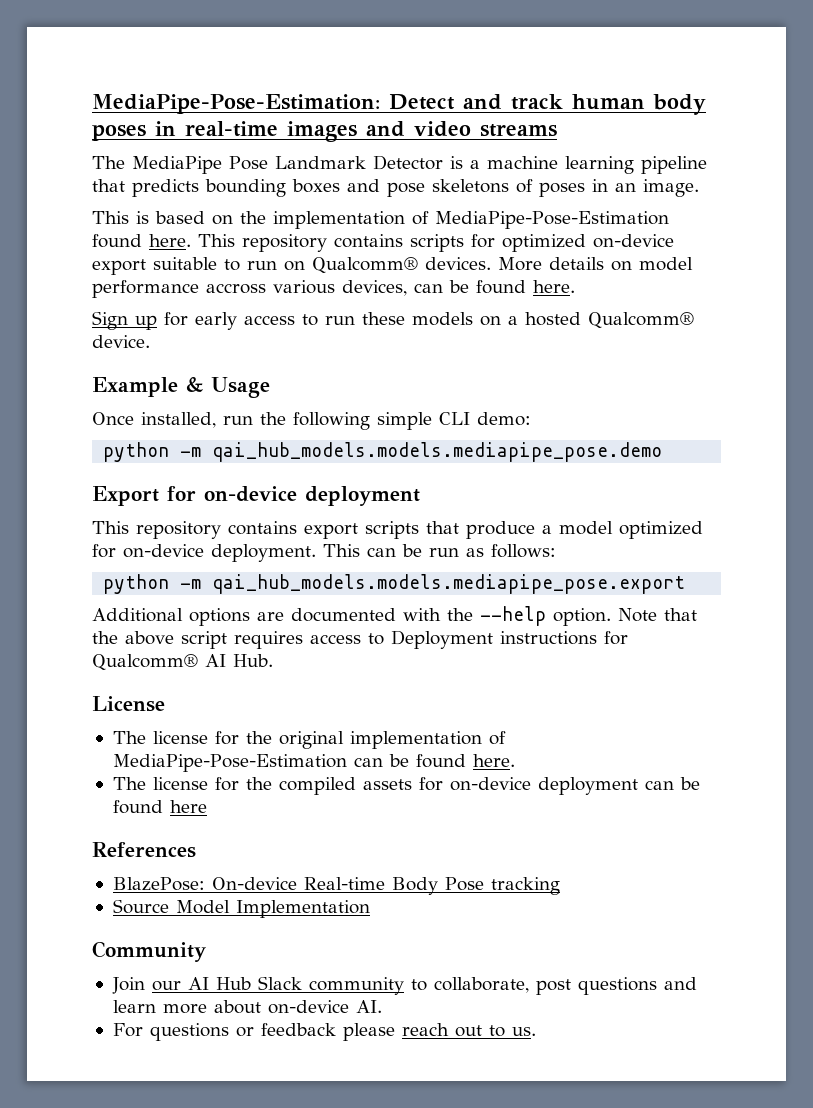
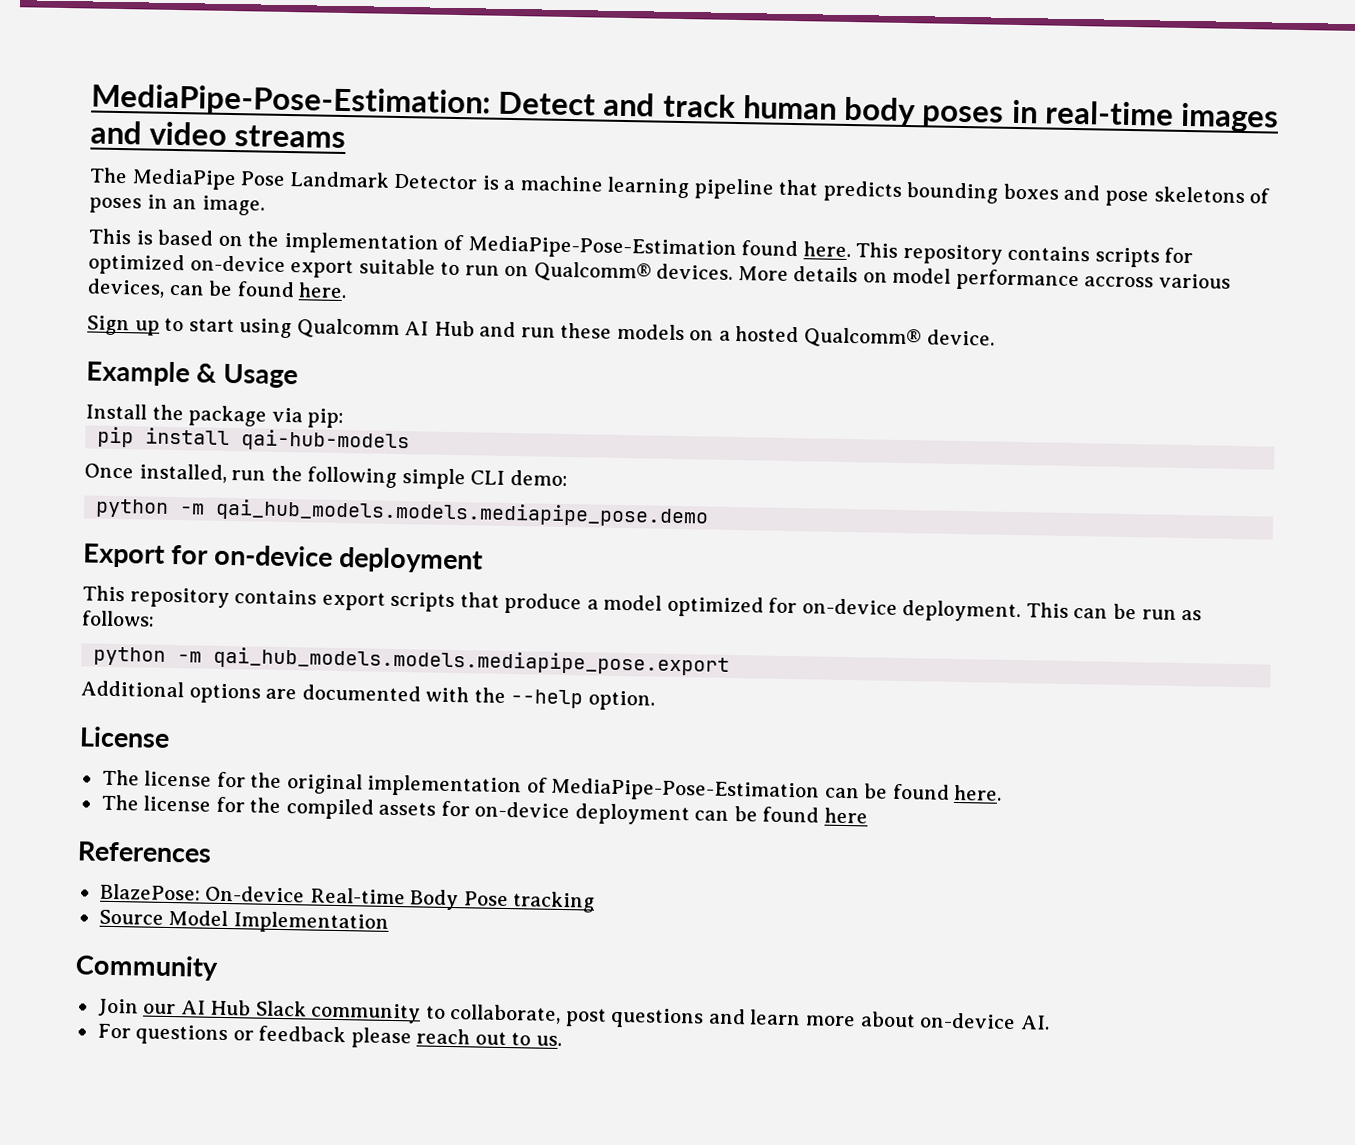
- Sign up for early access to run these models on a hosted Qualcomm® device.
+ Sign up to start using Qualcomm AI Hub and run these models on a hosted Qualcomm® device.
+ Install the package via pip:
+ pip install qai-hub-models
- Note that the above script requires access to Deployment instructions for Qualcomm® AI Hub.

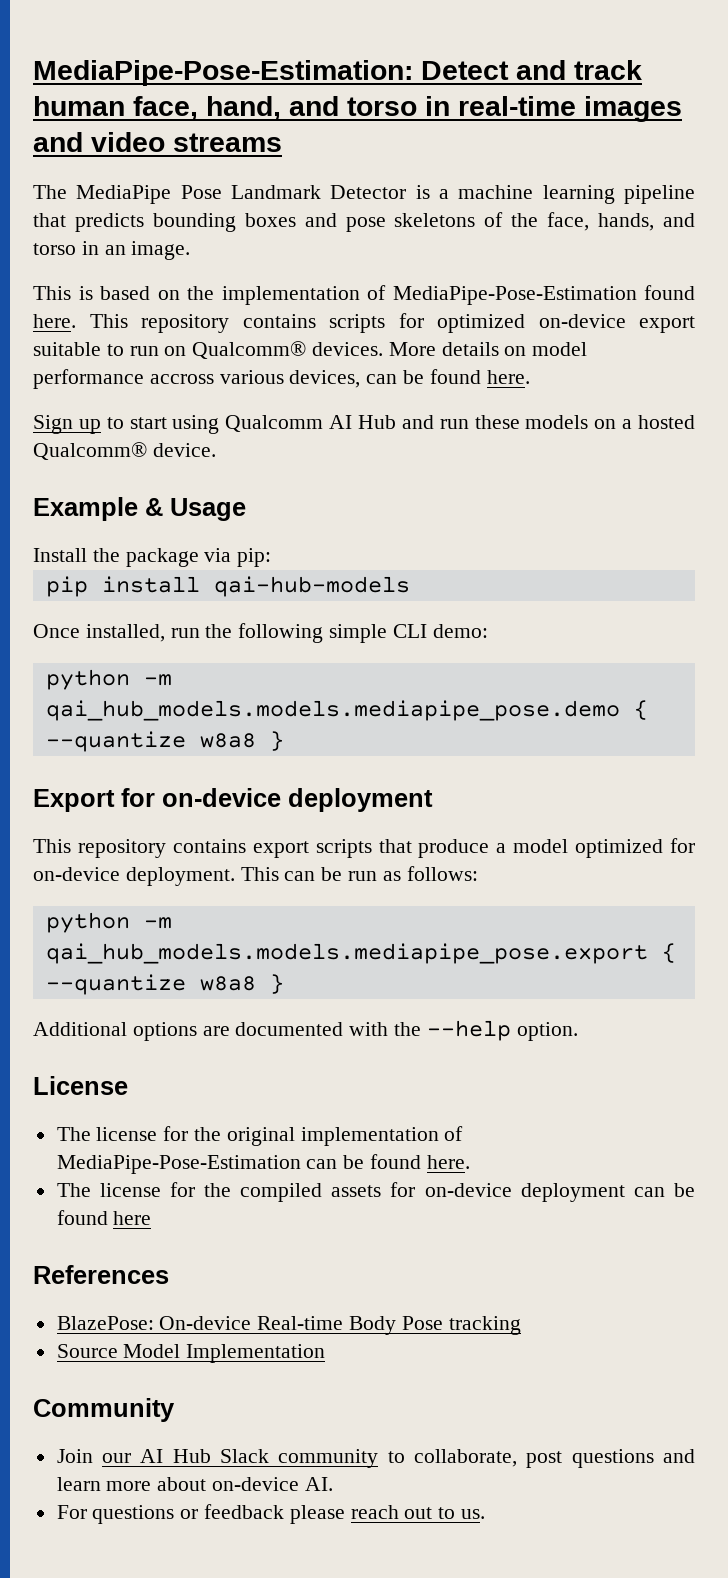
- MediaPipe-Pose-Estimation: Detect and track human body poses in real-time images and video streams
+ MediaPipe-Pose-Estimation: Detect and track human face, hand, and torso in real-time images and video streams
- The MediaPipe Pose Landmark Detector is a machine learning pipeline that predicts bounding boxes and pose skeletons of poses in an image.
+ The MediaPipe Pose Landmark Detector is a machine learning pipeline that predicts bounding boxes and pose skeletons of the face, hands, and torso in an image.
- python -m qai_hub_models.models.mediapipe_pose.demo
+ python -m qai_hub_models.models.mediapipe_pose.demo { --quantize w8a8 }
- python -m qai_hub_models.models.mediapipe_pose.export
+ python -m qai_hub_models.models.mediapipe_pose.export { --quantize w8a8 }

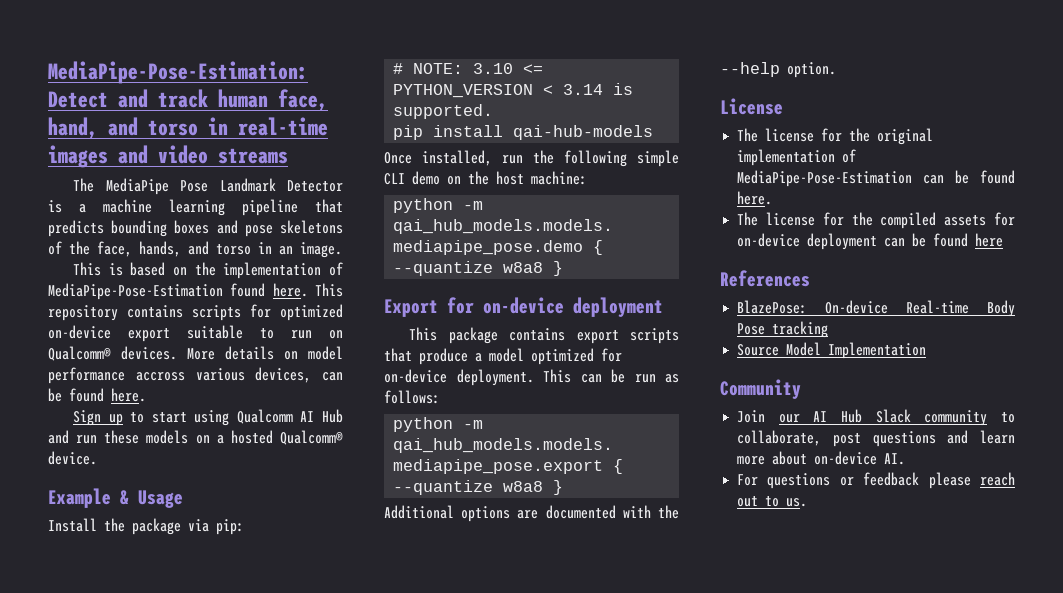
+ # NOTE: 3.10 <= PYTHON_VERSION < 3.14 is supported.
- Once installed, run the following simple CLI demo:
+ Once installed, run the following simple CLI demo on the host machine:
- This repository contains export scripts that produce a model optimized for on-device deployment.
+ This package contains export scripts that produce a model optimized for on-device deployment.

